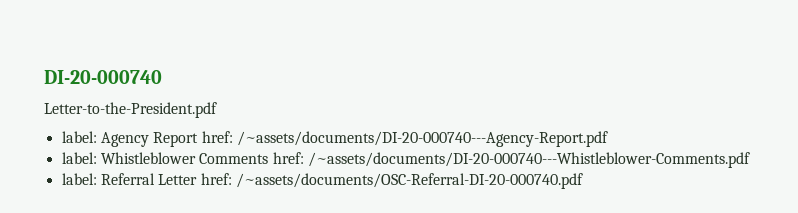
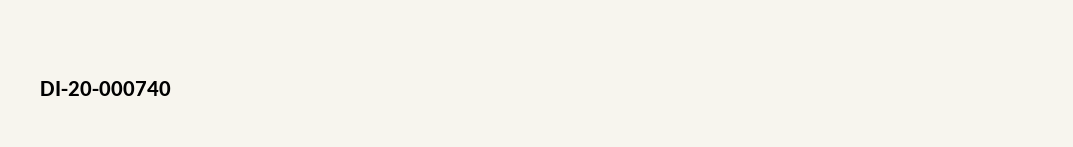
- Letter-to-the-President.pdf
- label: Agency Report href: /~assets/documents/DI-20-000740---Agency-Report.pdf
- label: Whistleblower Comments href: /~assets/documents/DI-20-000740---Whistleblower-Comments.pdf
- label: Referral Letter href: /~assets/documents/OSC-Referral-DI-20-000740.pdf

